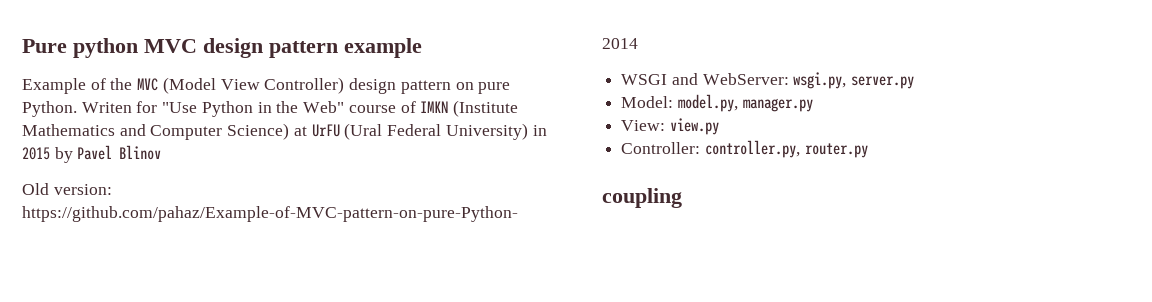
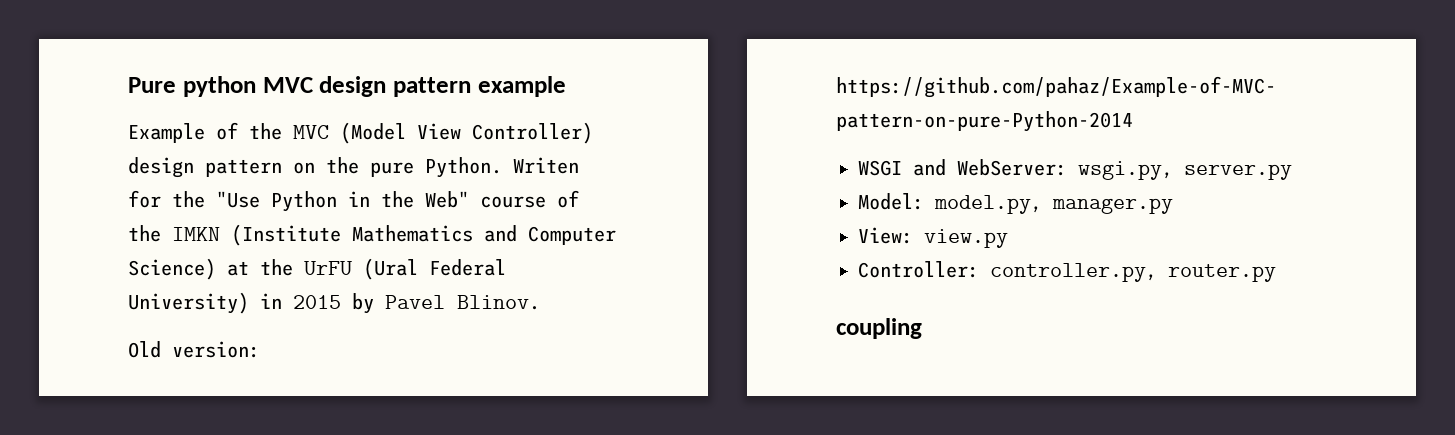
- Example of the MVC (Model View Controller) design pattern on pure Python.
+ Example of the MVC (Model View Controller) design pattern on the pure Python.
- Writen for "Use Python in the Web" course of IMKN (Institute Mathematics and Computer Science) at UrFU (Ural Federal University) in 2015 by Pavel Blinov
+ Writen for the "Use Python in the Web" course of the IMKN (Institute Mathematics and Computer Science) at the UrFU (Ural Federal University) in 2015 by Pavel Blinov.

